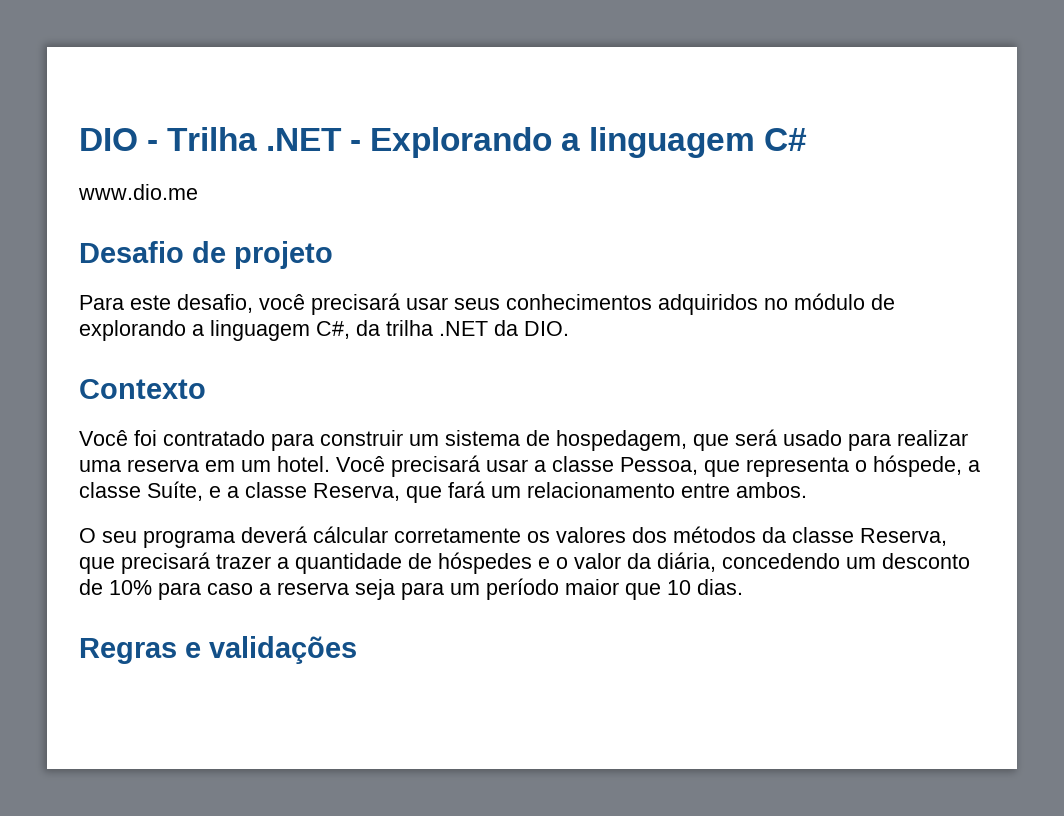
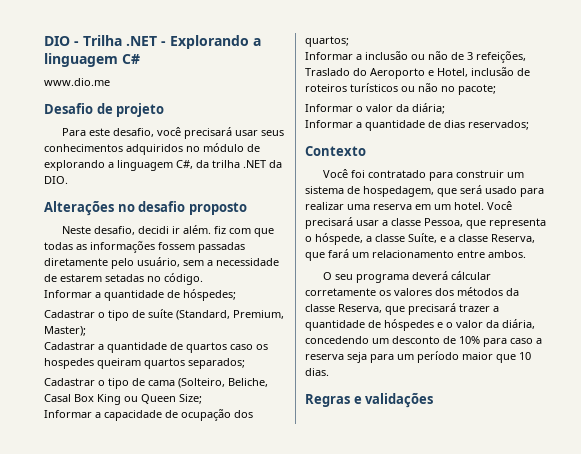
+ Alterações no desafio proposto
+ Neste desafio, decidi ir além. fiz com que todas as informações fossem passadas diretamente pelo usuário, sem a necessidade de estarem setadas no código.
+ Informar a quantidade de hóspedes;
+ Cadastrar o tipo de suíte (Standard, Premium, Master);
+ Cadastrar a quantidade de quartos caso os hospedes queiram quartos separados;
+ Cadastrar o tipo de cama (Solteiro, Beliche, Casal Box King ou Queen Size;
+ Informar a capacidade de ocupação dos quartos;
+ Informar a inclusão ou não de 3 refeições, Traslado do Aeroporto e Hotel, inclusão de roteiros turísticos ou não no pacote;
+ Informar o valor da diária;
+ Informar a quantidade de dias reservados;

